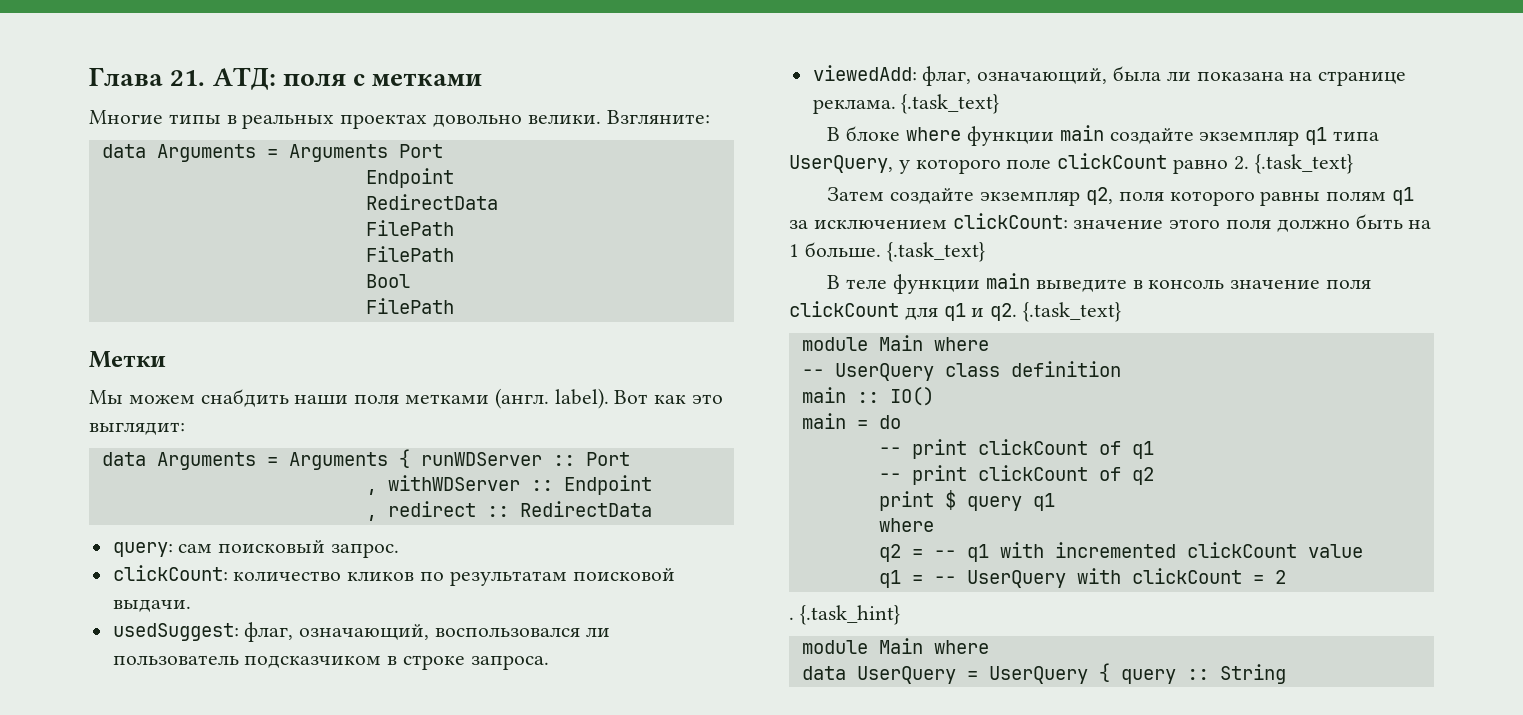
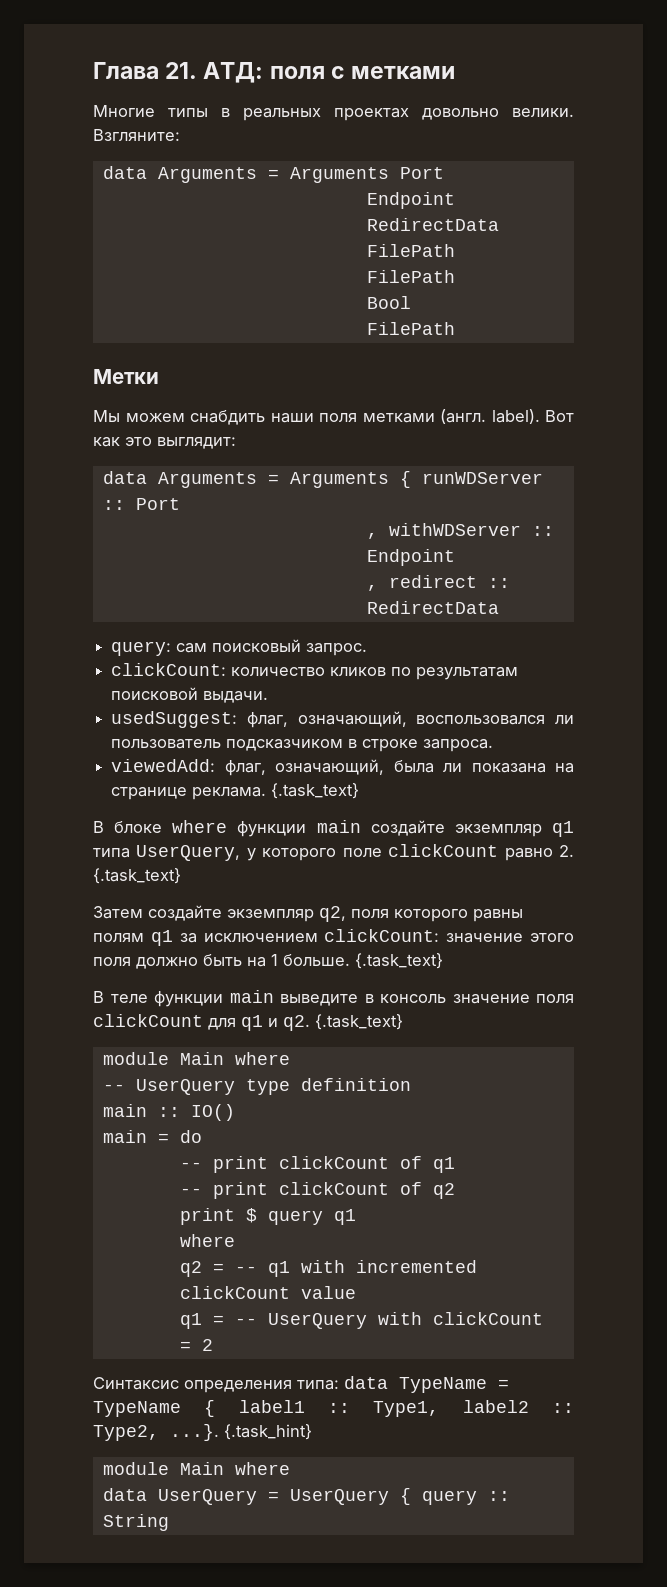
- -- UserQuery class definition
+ -- UserQuery type definition
- . {.task_hint}
+ Синтаксис определения типа: data TypeName = TypeName { label1 :: Type1, label2 :: Type2, ...}. {.task_hint}

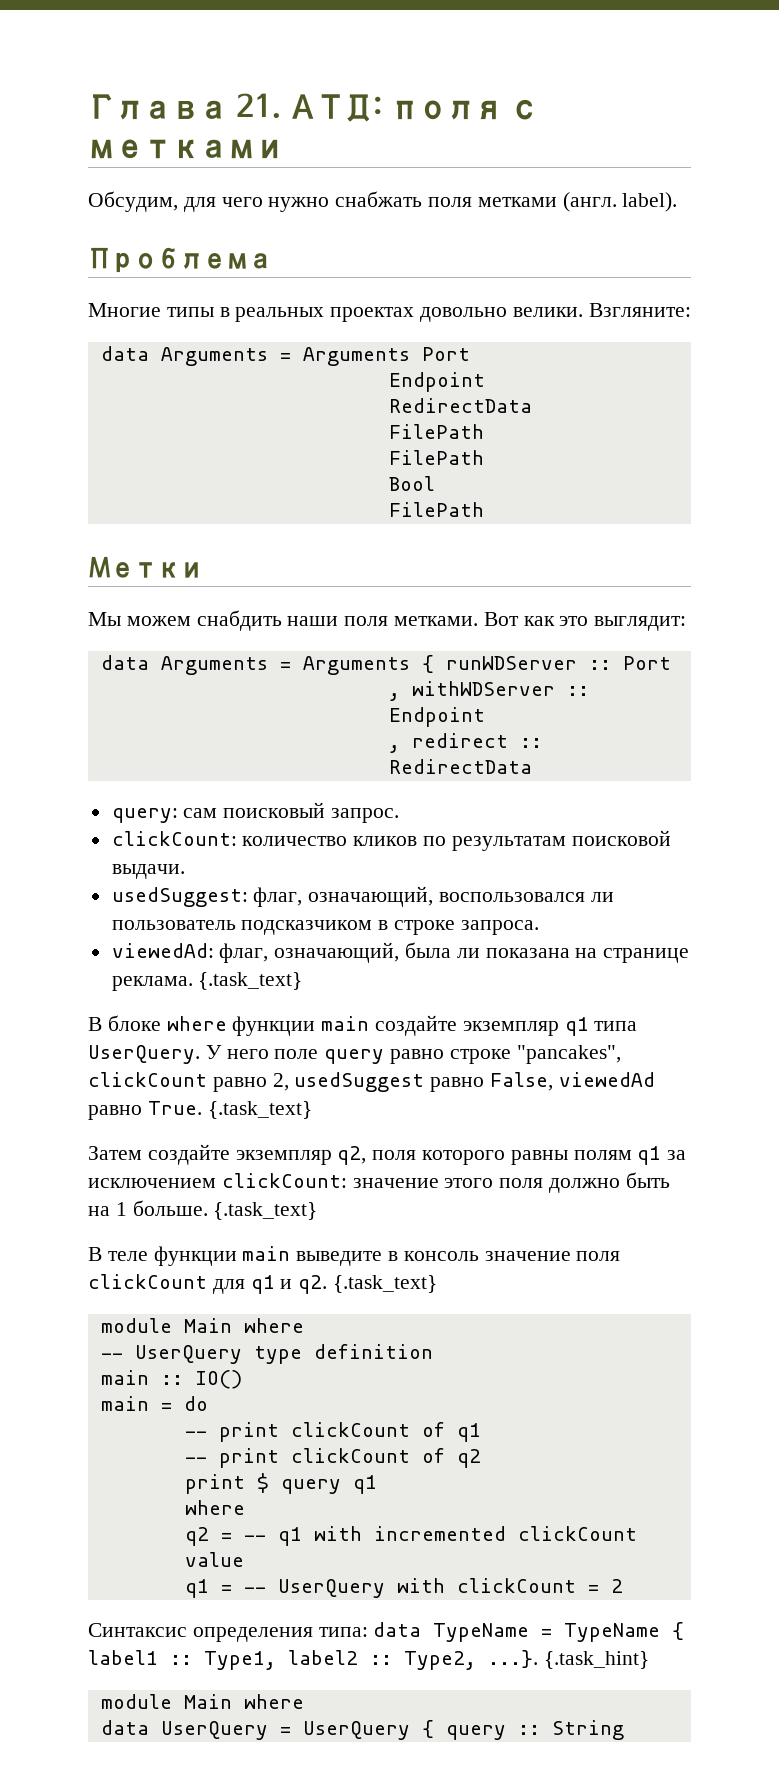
+ Обсудим, для чего нужно снабжать поля метками (англ. label).
+ Проблема
- Мы можем снабдить наши поля метками (англ. label).
+ Мы можем снабдить наши поля метками.
- viewedAdd: флаг, означающий, была ли показана на странице реклама.
+ viewedAd: флаг, означающий, была ли показана на странице реклама.
- В блоке where функции main создайте экземпляр q1 типа UserQuery, у которого поле clickCount равно 2. {.task_text}
+ В блоке where функции main создайте экземпляр q1 типа UserQuery. У него поле query равно строке "pancakes", clickCount равно 2, usedSuggest равно False, viewedAd равно True. {.task_text}

